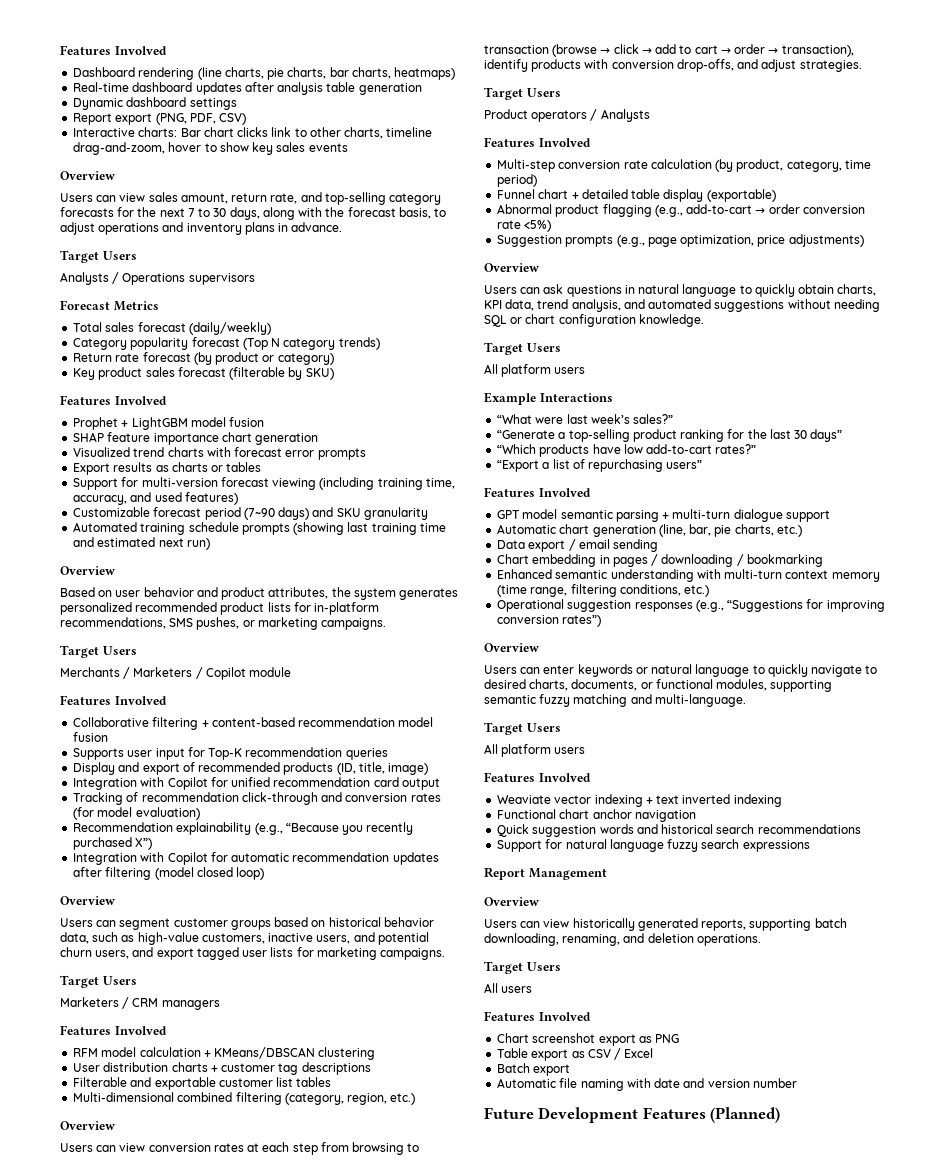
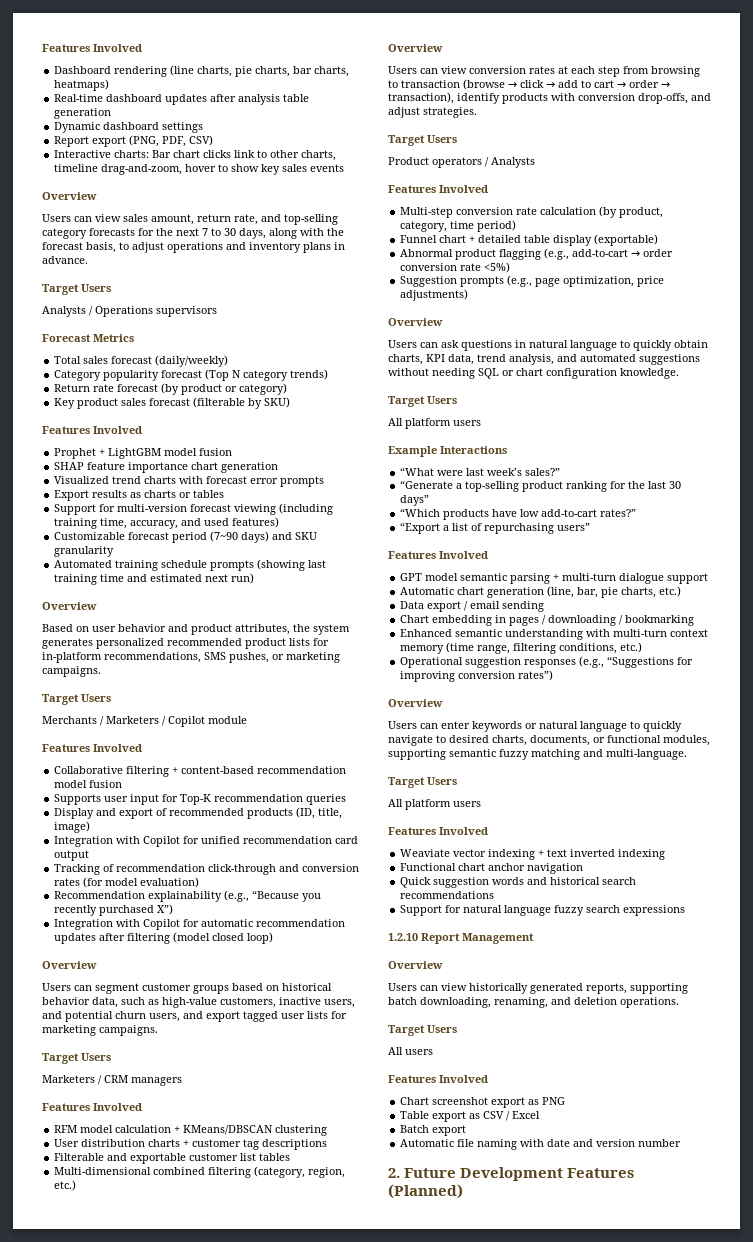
- Report Management
+ 1.2.10 Report Management
- Future Development Features (Planned)
+ 2. Future Development Features (Planned)

